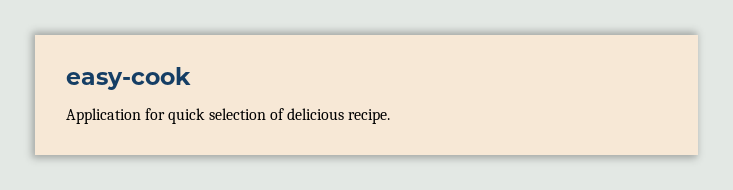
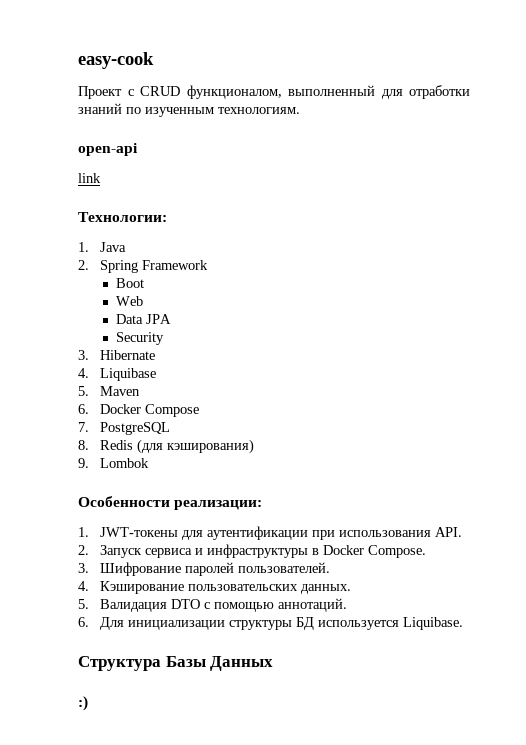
- Application for quick selection of delicious recipe.
+ Проект c CRUD функционалом, выполненный для отработки знаний по изученным технологиям.
+ open-api
+ link
+ Технологии:
+ 1. Java
+ 2. Spring Framework
+ Boot
+ Web
+ Data JPA
+ Security
+ 3. Hibernate
+ 4. Liquibase
+ 5. Maven
+ 6. Docker Compose
+ 7. PostgreSQL
+ 8. Redis (для кэширования)
+ 9. Lombok
+ Особенности реализации:
+ 1. JWT-токены для аутентификации при использования API.
+ 2. Запуск сервиса и инфраструктуры в Docker Compose.
+ 3. Шифрование паролей пользователей.
+ 4. Кэширование пользовательских данных.
+ 5. Валидация DTO с помощью аннотаций.
+ 6. Для инициализации структуры БД используется Liquibase.
+ Структура Базы Данных
+ :)

